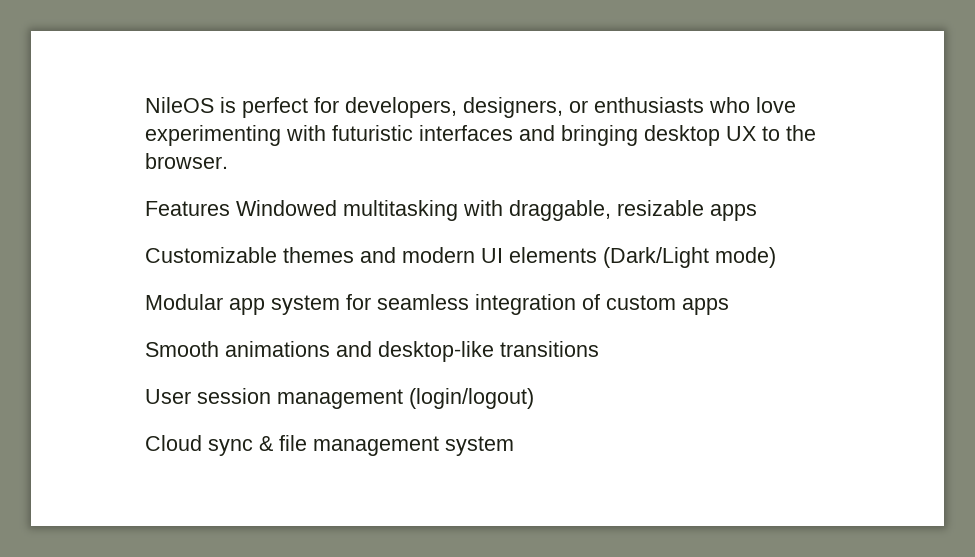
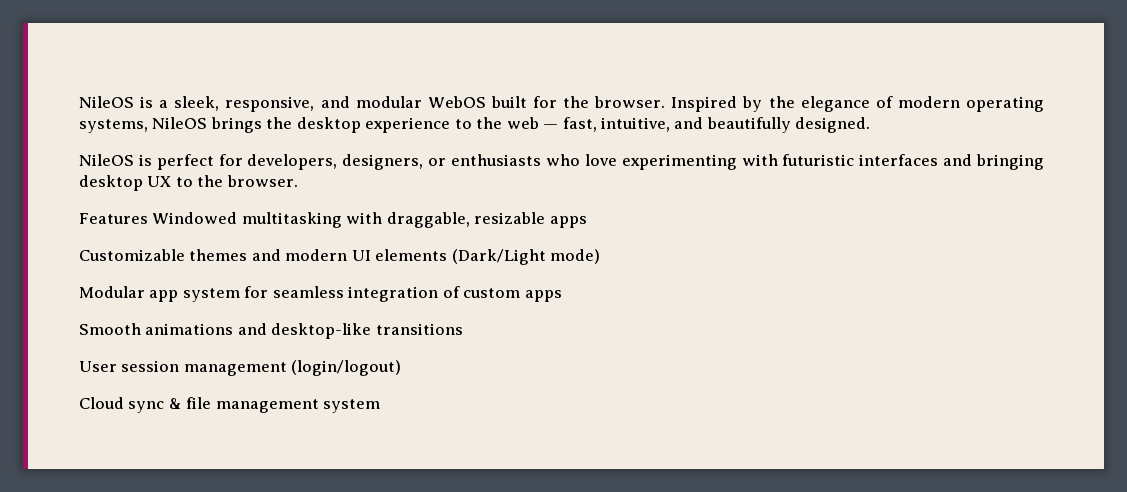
+ NileOS is a sleek, responsive, and modular WebOS built for the browser. Inspired by the elegance of modern operating systems, NileOS brings the desktop experience to the web — fast, intuitive, and beautifully designed.

